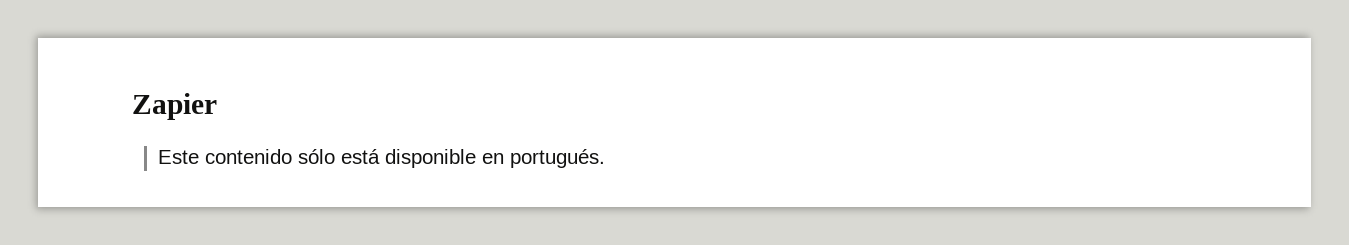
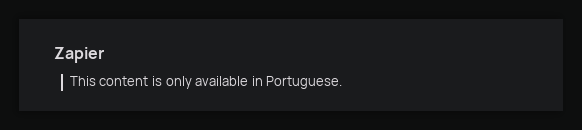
- Este contenido sólo está disponible en portugués.
+ This content is only available in Portuguese.

